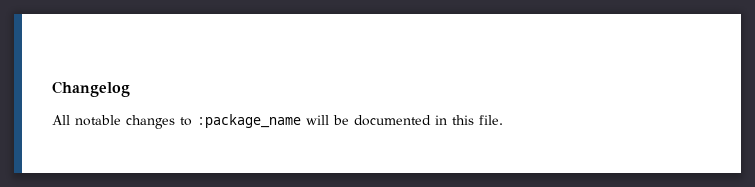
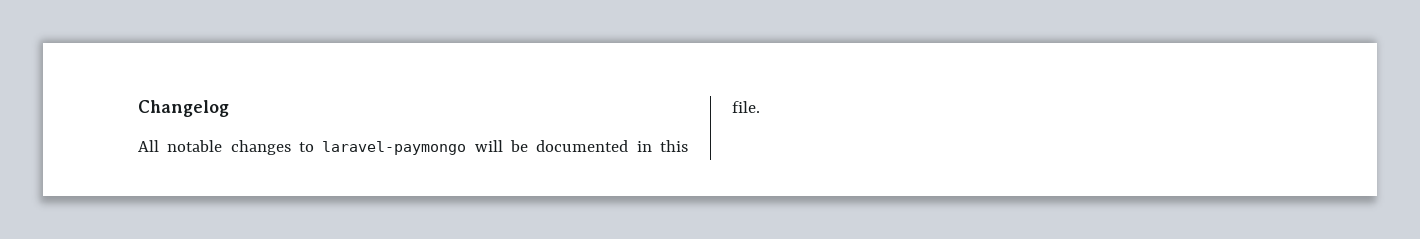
- All notable changes to :package_name will be documented in this file.
+ All notable changes to laravel-paymongo will be documented in this file.

